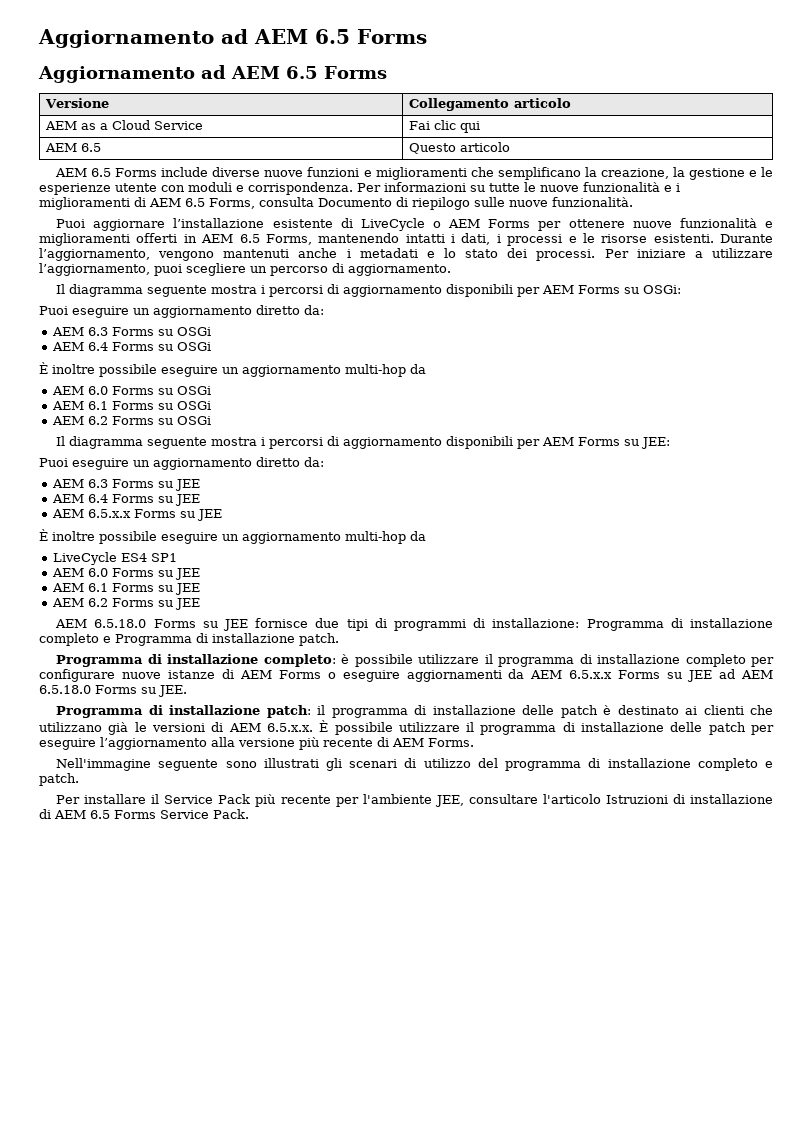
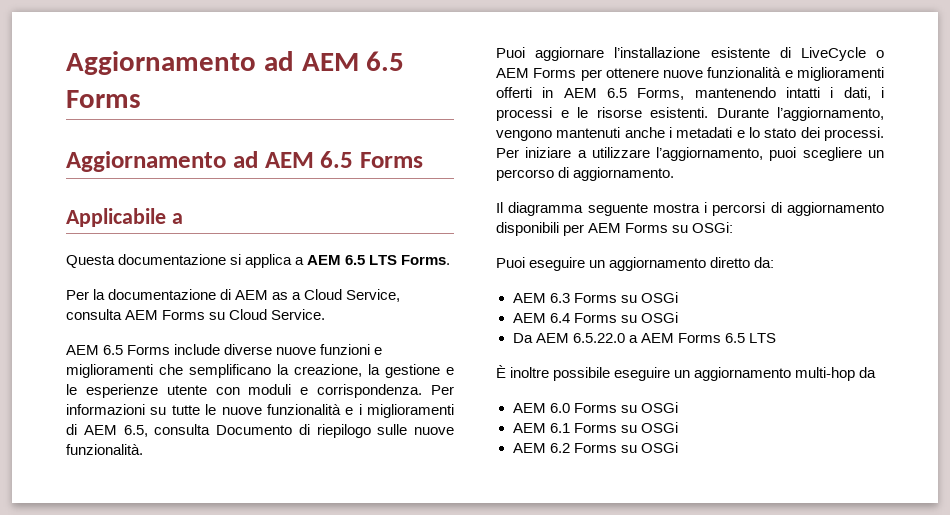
- Versione | Collegamento articolo
- AEM as a Cloud Service | Fai clic qui
- AEM 6.5 | Questo articolo
+ Applicabile a
+ Questa documentazione si applica a AEM 6.5 LTS Forms.
+ Per la documentazione di AEM as a Cloud Service, consulta AEM Forms su Cloud Service.
- Per informazioni su tutte le nuove funzionalità e i miglioramenti di AEM 6.5 Forms, consulta Documento di riepilogo sulle nuove funzionalità.
+ Per informazioni su tutte le nuove funzionalità e i miglioramenti di AEM 6.5, consulta Documento di riepilogo sulle nuove funzionalità.
+ Da AEM 6.5.22.0 a AEM Forms 6.5 LTS
- Il diagramma seguente mostra i percorsi di aggiornamento disponibili per AEM Forms su JEE:
- Puoi eseguire un aggiornamento diretto da:
- AEM 6.3 Forms su JEE
- AEM 6.4 Forms su JEE
- AEM 6.5.x.x Forms su JEE
- È inoltre possibile eseguire un aggiornamento multi-hop da
- LiveCycle ES4 SP1
- AEM 6.0 Forms su JEE
- AEM 6.1 Forms su JEE
- AEM 6.2 Forms su JEE
- AEM 6.5.18.0 Forms su JEE fornisce due tipi di programmi di installazione: Programma di installazione completo e Programma di installazione patch.
- Programma di installazione completo: è possibile utilizzare il programma di installazione completo per configurare nuove istanze di AEM Forms o eseguire aggiornamenti da AEM 6.5.x.x Forms su JEE ad AEM 6.5.18.0 Forms su JEE.
- Programma di installazione patch: il programma di installazione delle patch è destinato ai clienti che utilizzano già le versioni di AEM 6.5.x.x. È possibile utilizzare il programma di installazione delle patch per eseguire l’aggiornamento alla versione più recente di AEM Forms.
- Nell'immagine seguente sono illustrati gli scenari di utilizzo del programma di installazione completo e patch.
- Per installare il Service Pack più recente per l'ambiente JEE, consultare l'articolo Istruzioni di installazione di AEM 6.5 Forms Service Pack.

